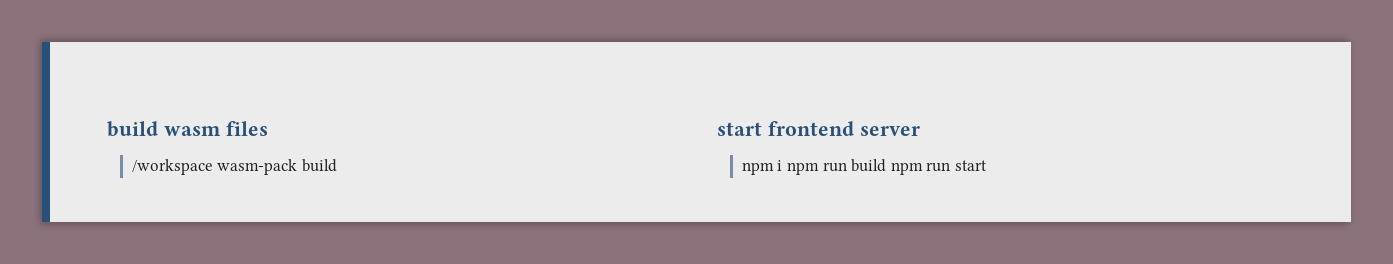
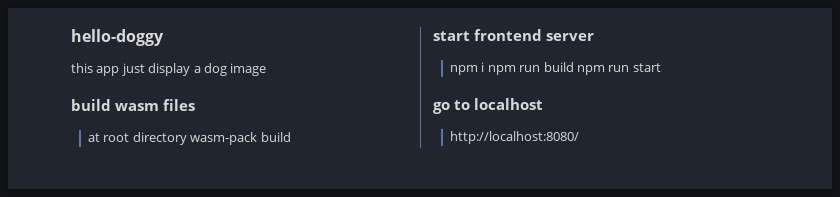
+ hello-doggy
+ this app just display a dog image
- /workspace wasm-pack build
+ at root directory wasm-pack build
+ go to localhost
+ http://localhost:8080/

